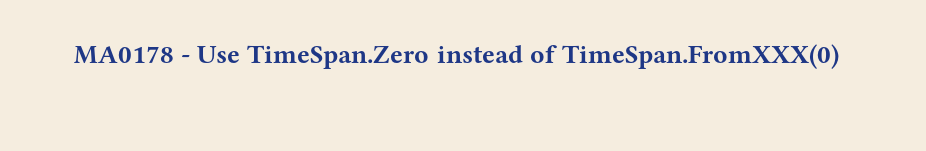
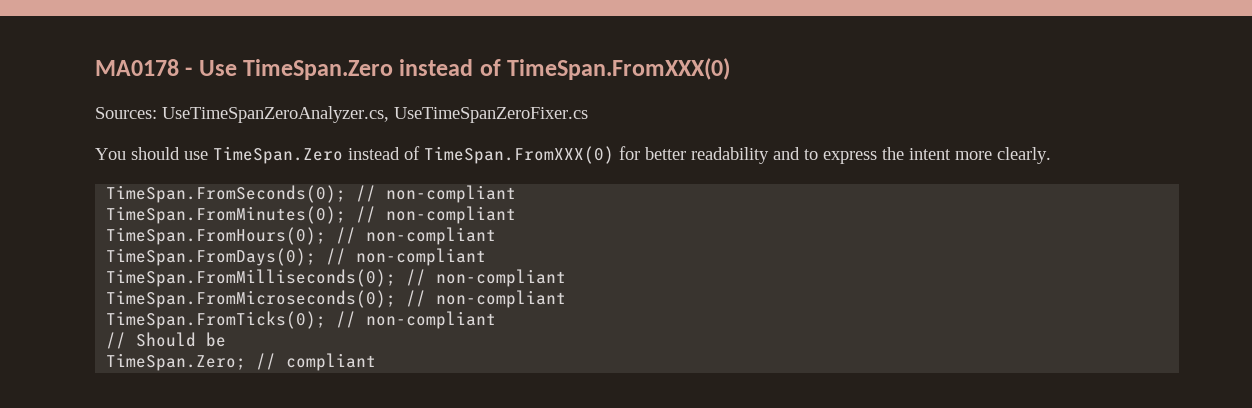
+ Sources: UseTimeSpanZeroAnalyzer.cs, UseTimeSpanZeroFixer.cs
+ You should use TimeSpan.Zero instead of TimeSpan.FromXXX(0) for better readability and to express the intent more clearly.
+ TimeSpan.FromSeconds(0); // non-compliant
+ TimeSpan.FromMinutes(0); // non-compliant
+ TimeSpan.FromHours(0); // non-compliant
+ TimeSpan.FromDays(0); // non-compliant
+ TimeSpan.FromMilliseconds(0); // non-compliant
+ TimeSpan.FromMicroseconds(0); // non-compliant
+ TimeSpan.FromTicks(0); // non-compliant
+ // Should be
+ TimeSpan.Zero; // compliant

